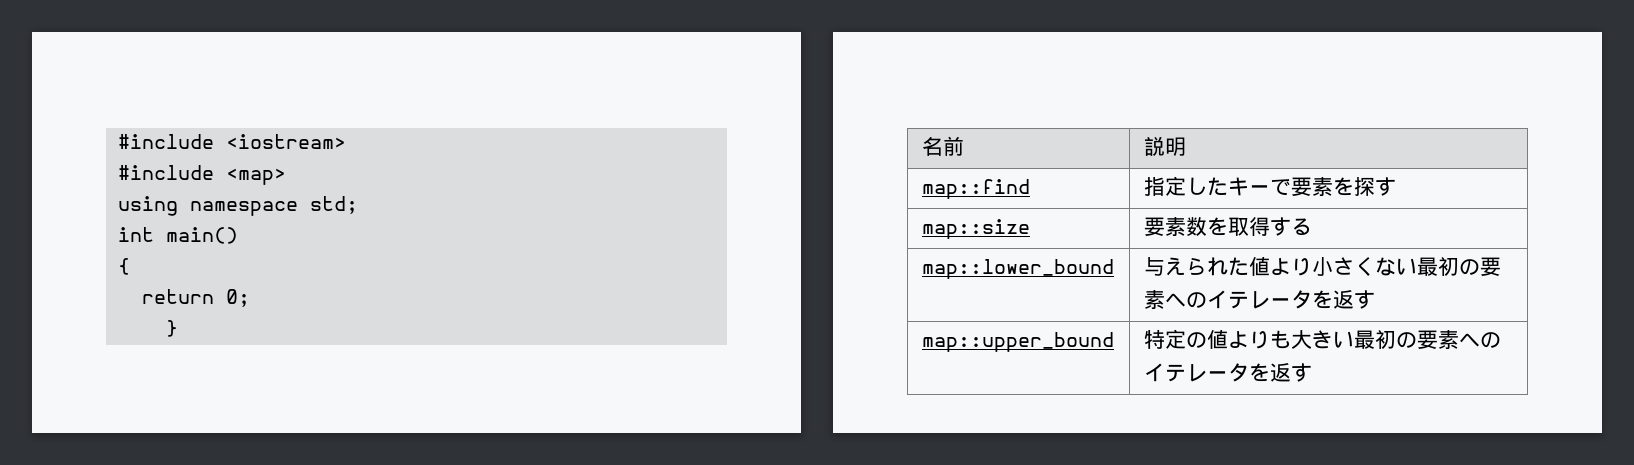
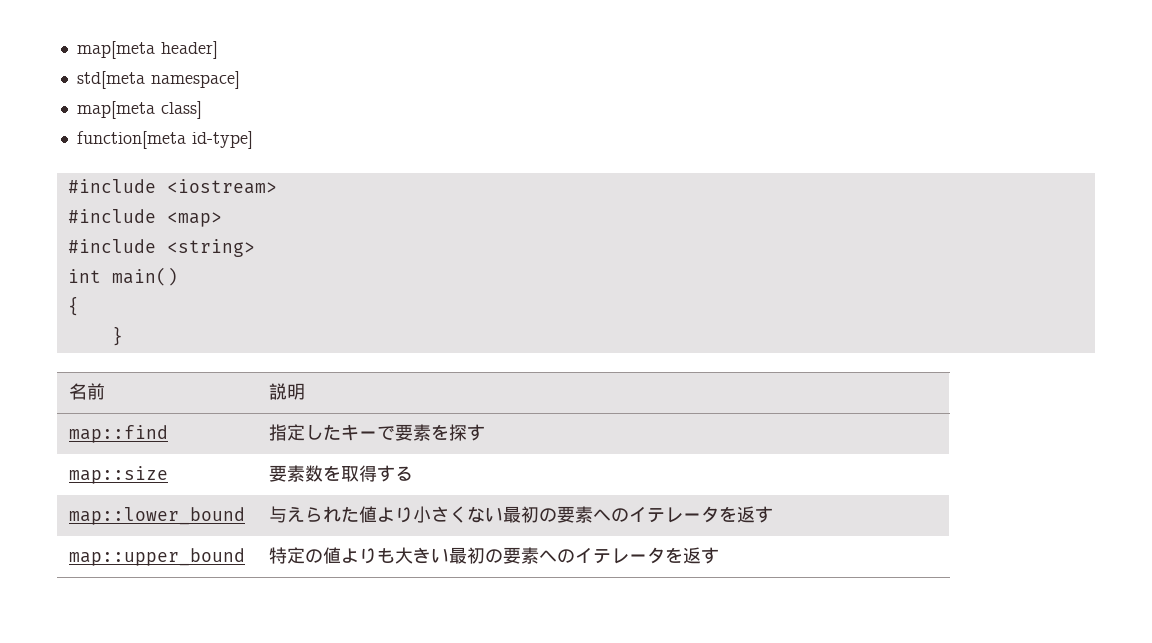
+ map[meta header]
+ std[meta namespace]
+ map[meta class]
+ function[meta id-type]
- using namespace std;
+ #include <string>
- return 0;

